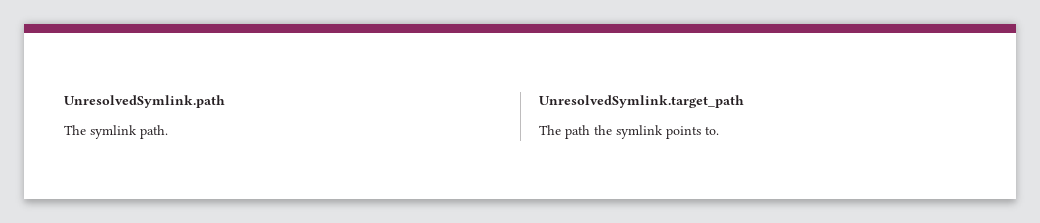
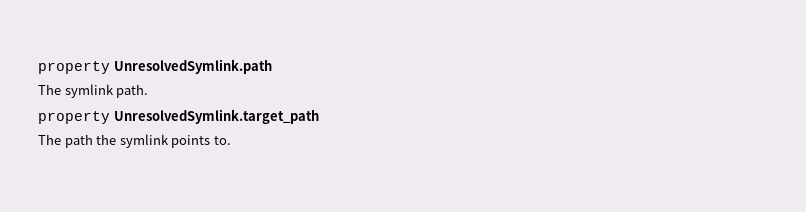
- UnresolvedSymlink.path
+ property UnresolvedSymlink.path
- UnresolvedSymlink.target_path
+ property UnresolvedSymlink.target_path

